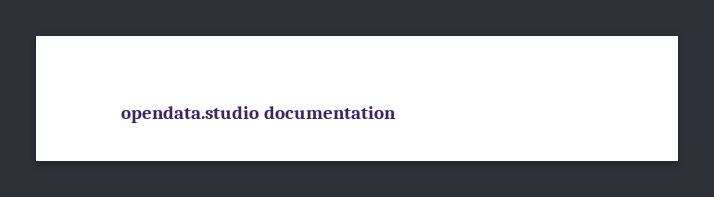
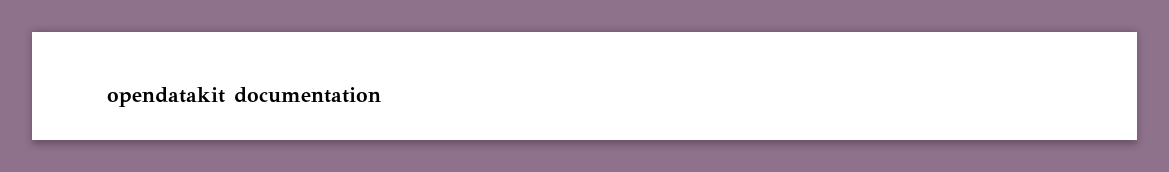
- opendata.studio documentation
+ opendatakit documentation

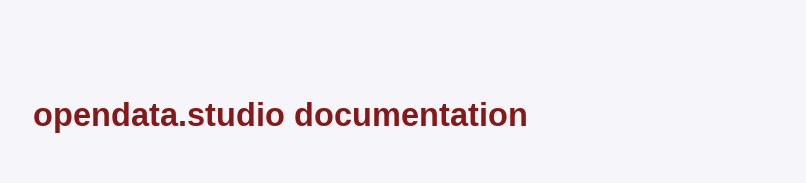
- opendatakit documentation
+ opendata.studio documentation

